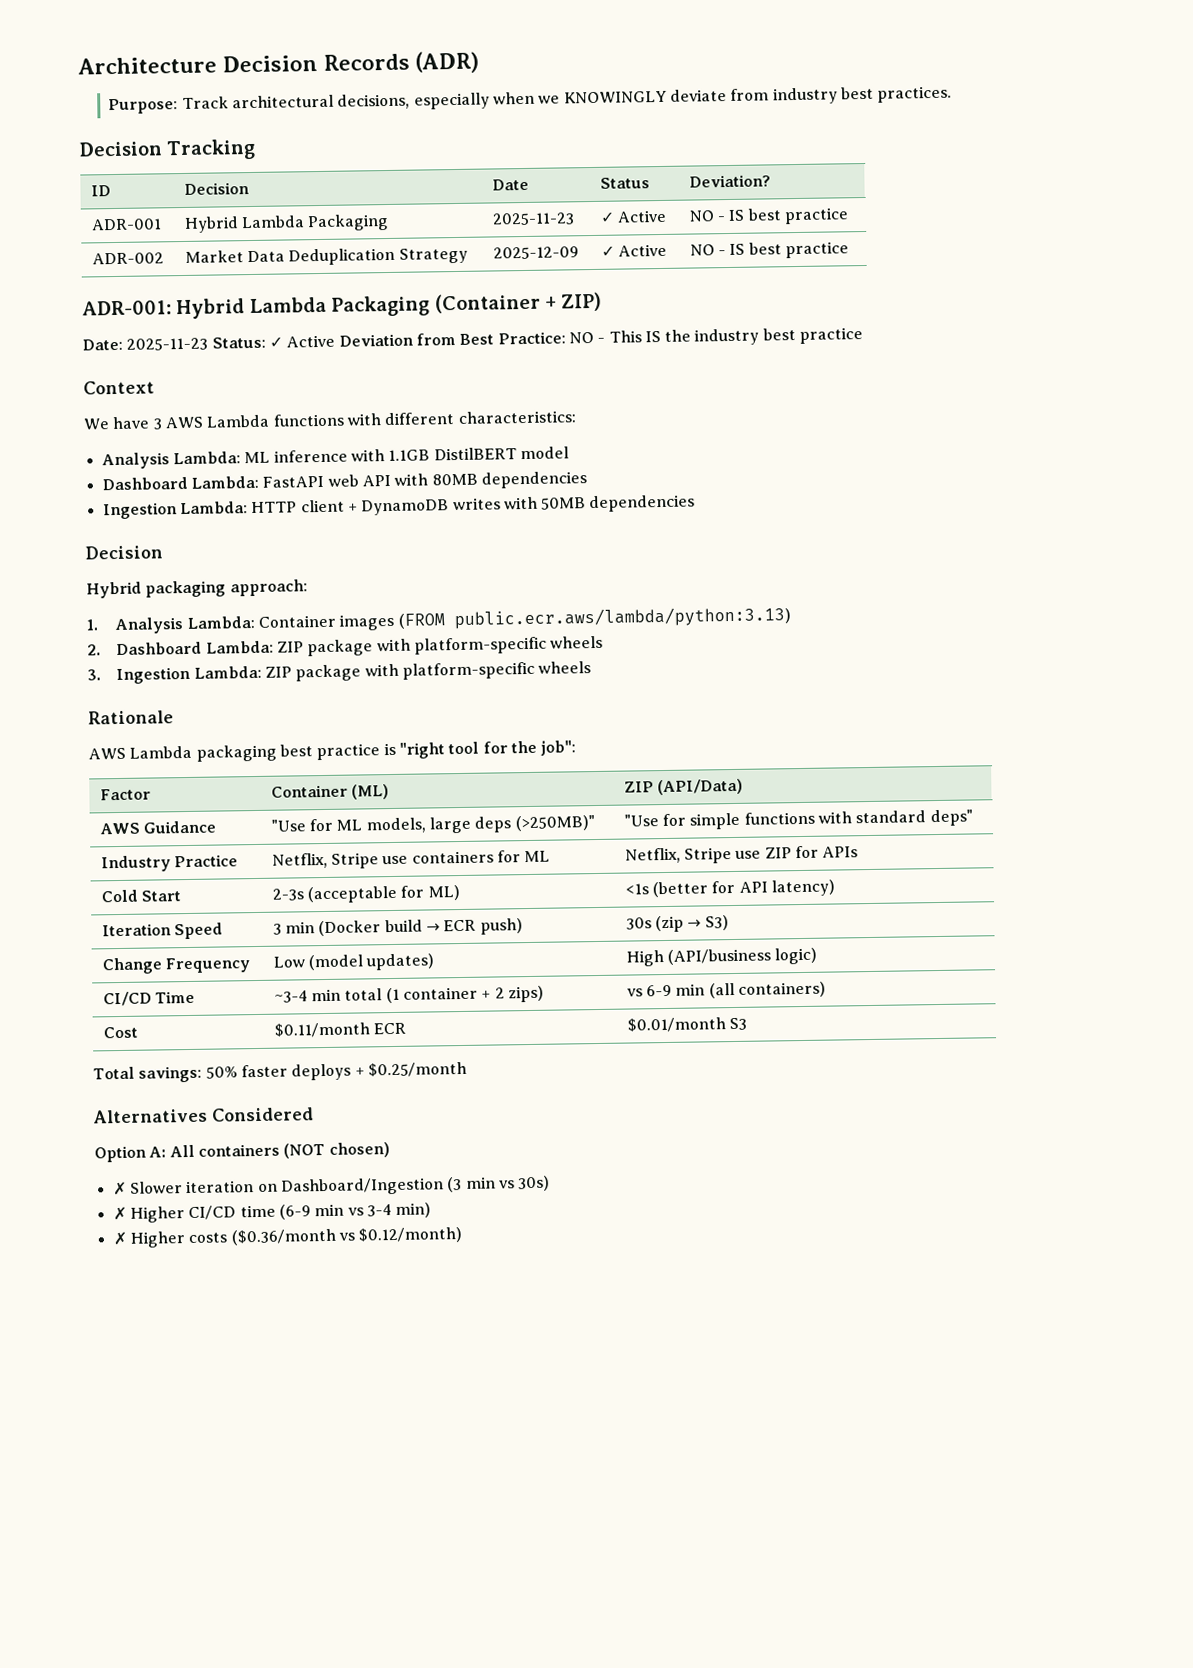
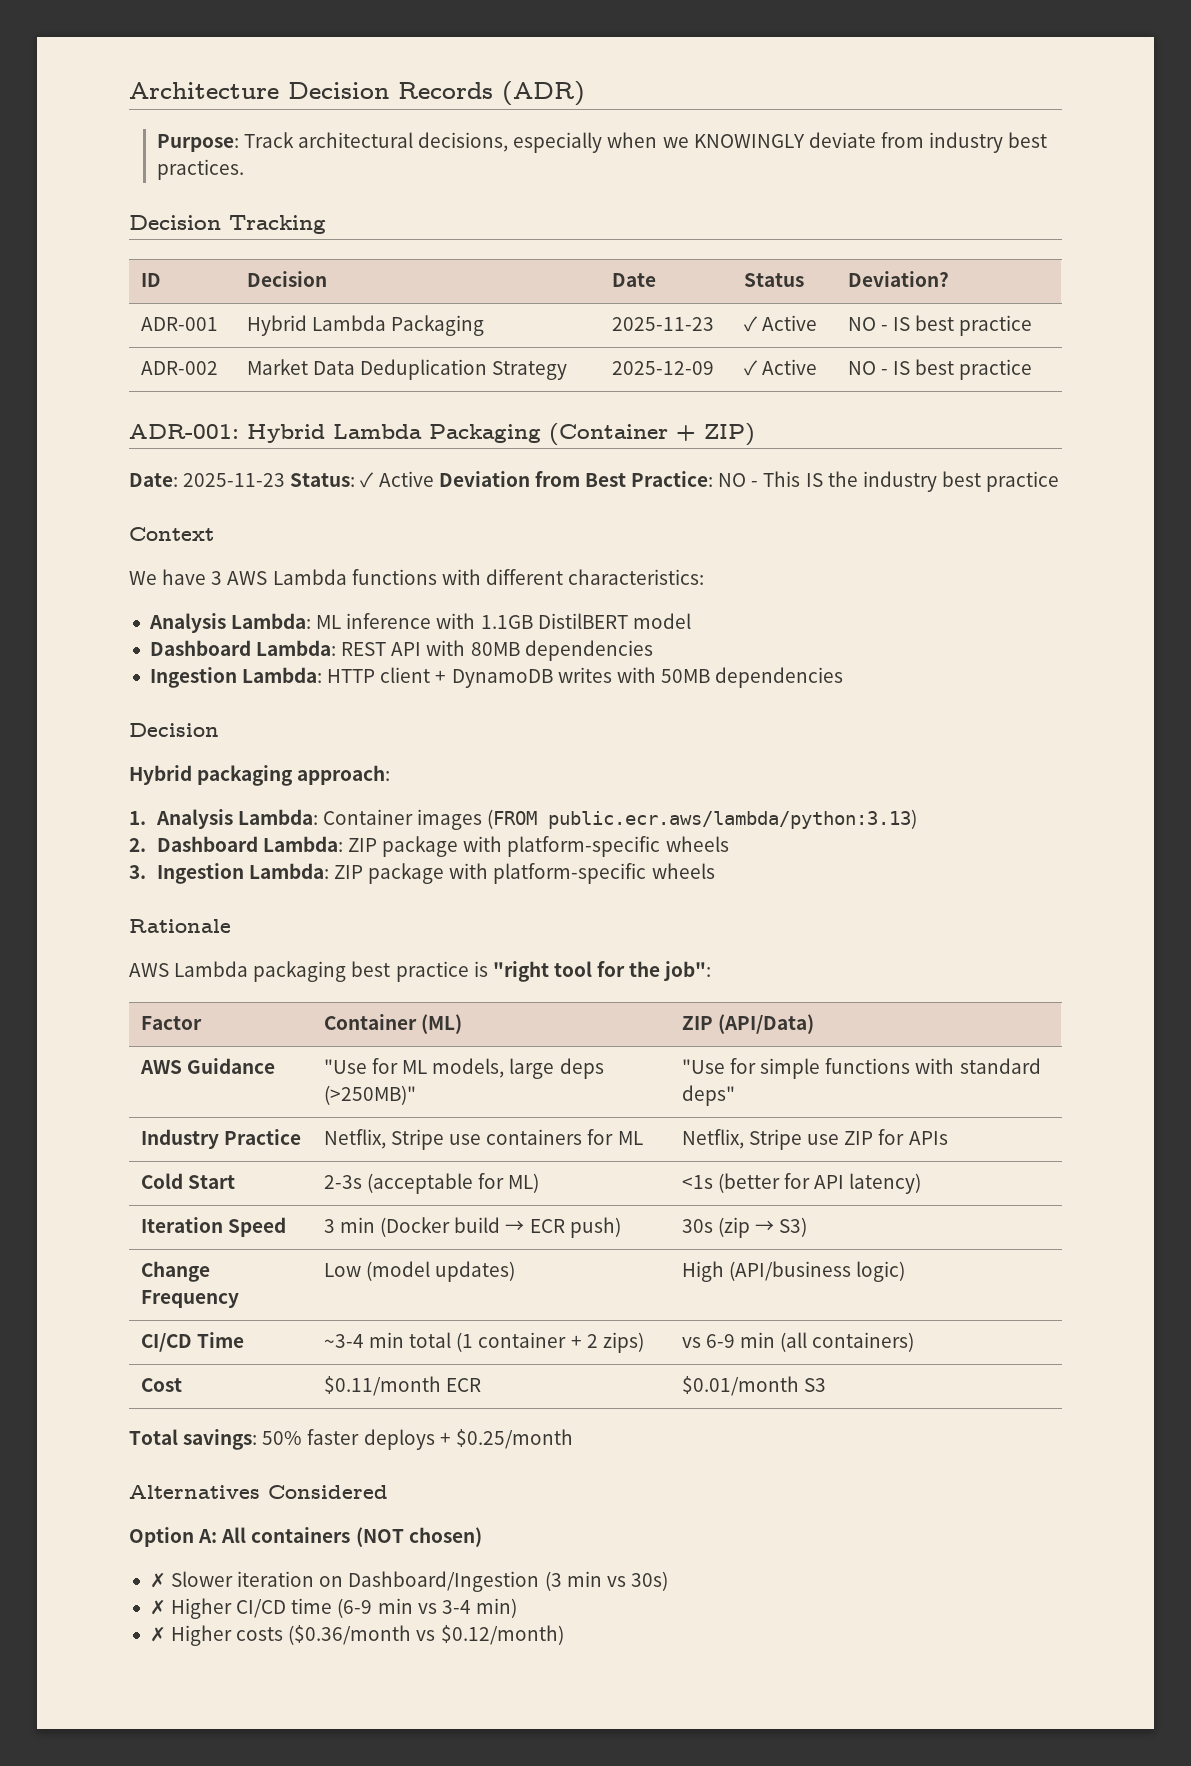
- Dashboard Lambda: FastAPI web API with 80MB dependencies
+ Dashboard Lambda: REST API with 80MB dependencies

